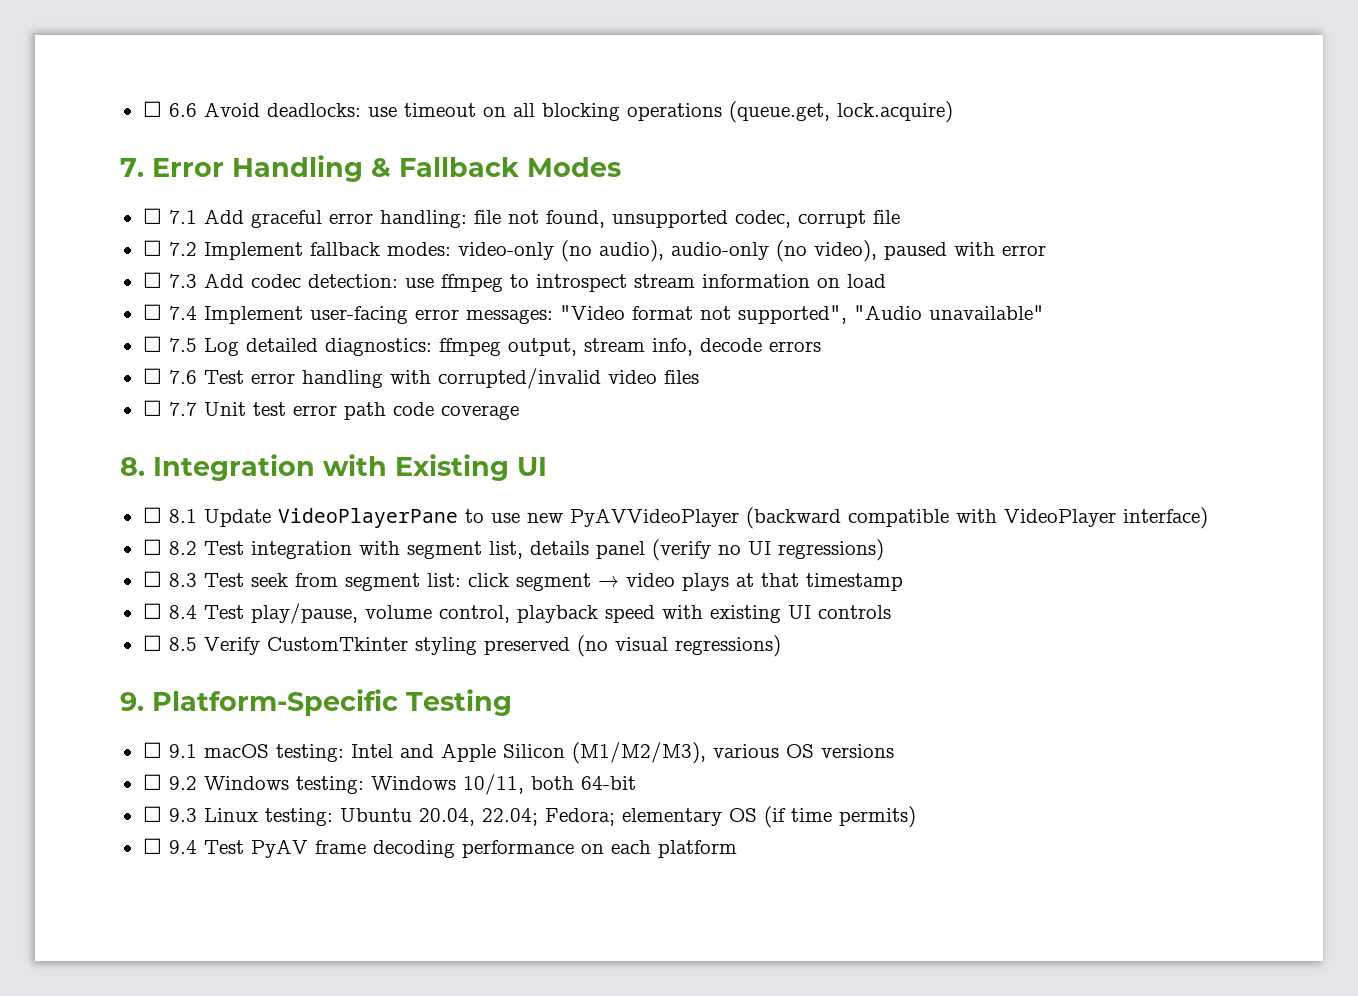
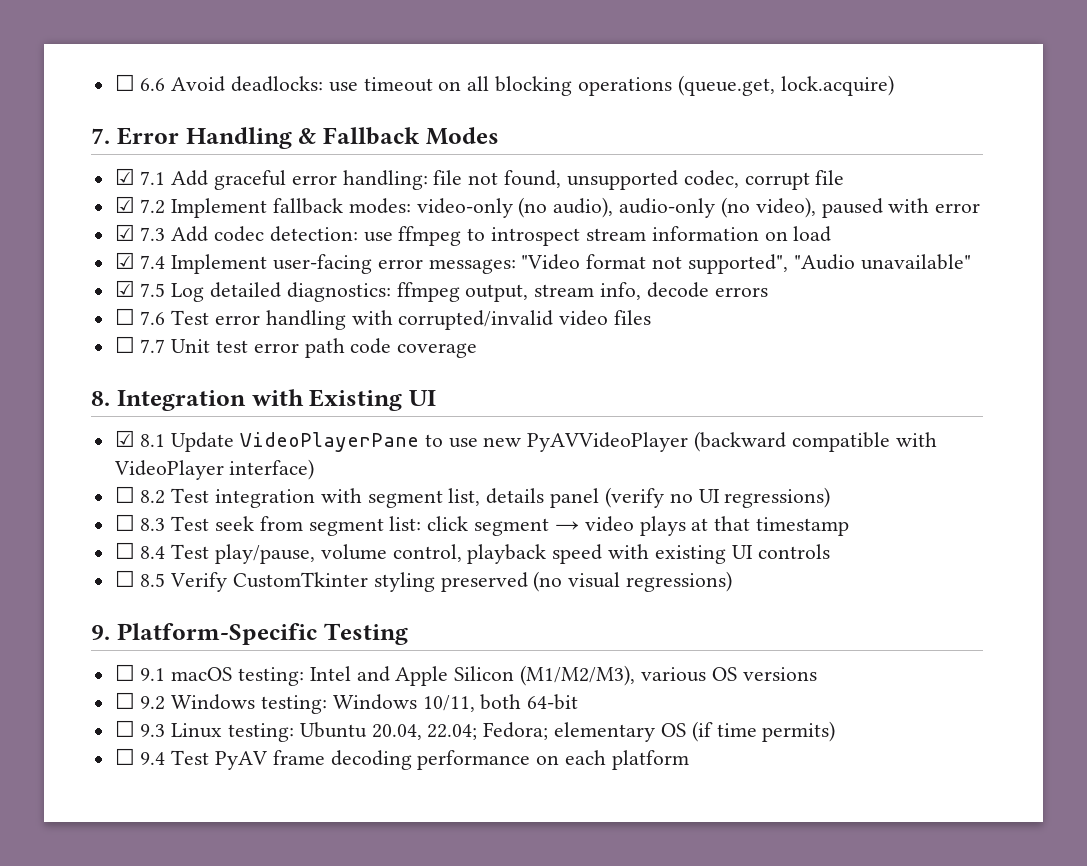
- ☐ 7.1 Add graceful error handling: file not found, unsupported codec, corrupt file
+ ☑ 7.1 Add graceful error handling: file not found, unsupported codec, corrupt file
- ☐ 7.2 Implement fallback modes: video-only (no audio), audio-only (no video), paused with error
+ ☑ 7.2 Implement fallback modes: video-only (no audio), audio-only (no video), paused with error
- ☐ 7.3 Add codec detection: use ffmpeg to introspect stream information on load
+ ☑ 7.3 Add codec detection: use ffmpeg to introspect stream information on load
- ☐ 7.4 Implement user-facing error messages: "Video format not supported", "Audio unavailable"
+ ☑ 7.4 Implement user-facing error messages: "Video format not supported", "Audio unavailable"
- ☐ 7.5 Log detailed diagnostics: ffmpeg output, stream info, decode errors
+ ☑ 7.5 Log detailed diagnostics: ffmpeg output, stream info, decode errors
- ☐ 8.1 Update VideoPlayerPane to use new PyAVVideoPlayer (backward compatible with VideoPlayer interface)
+ ☑ 8.1 Update VideoPlayerPane to use new PyAVVideoPlayer (backward compatible with VideoPlayer interface)

